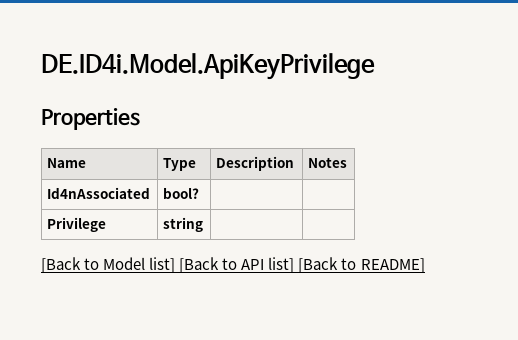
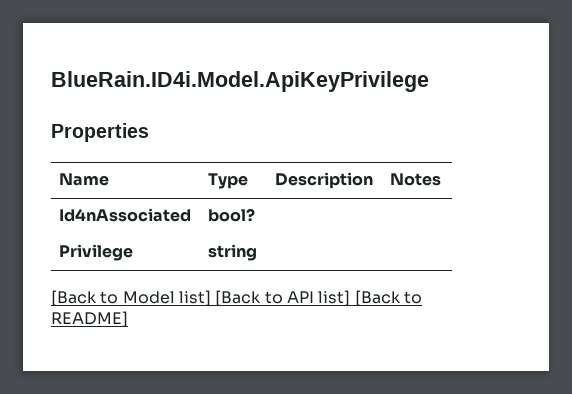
- DE.ID4i.Model.ApiKeyPrivilege
+ BlueRain.ID4i.Model.ApiKeyPrivilege

